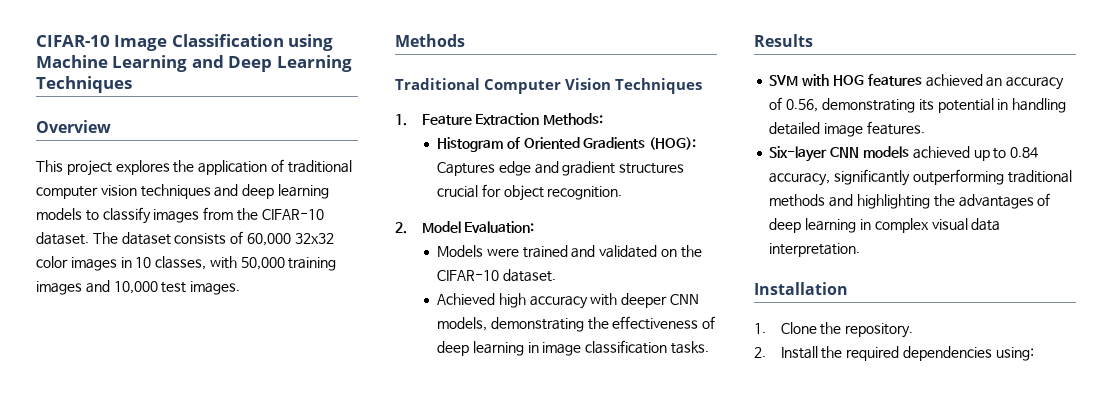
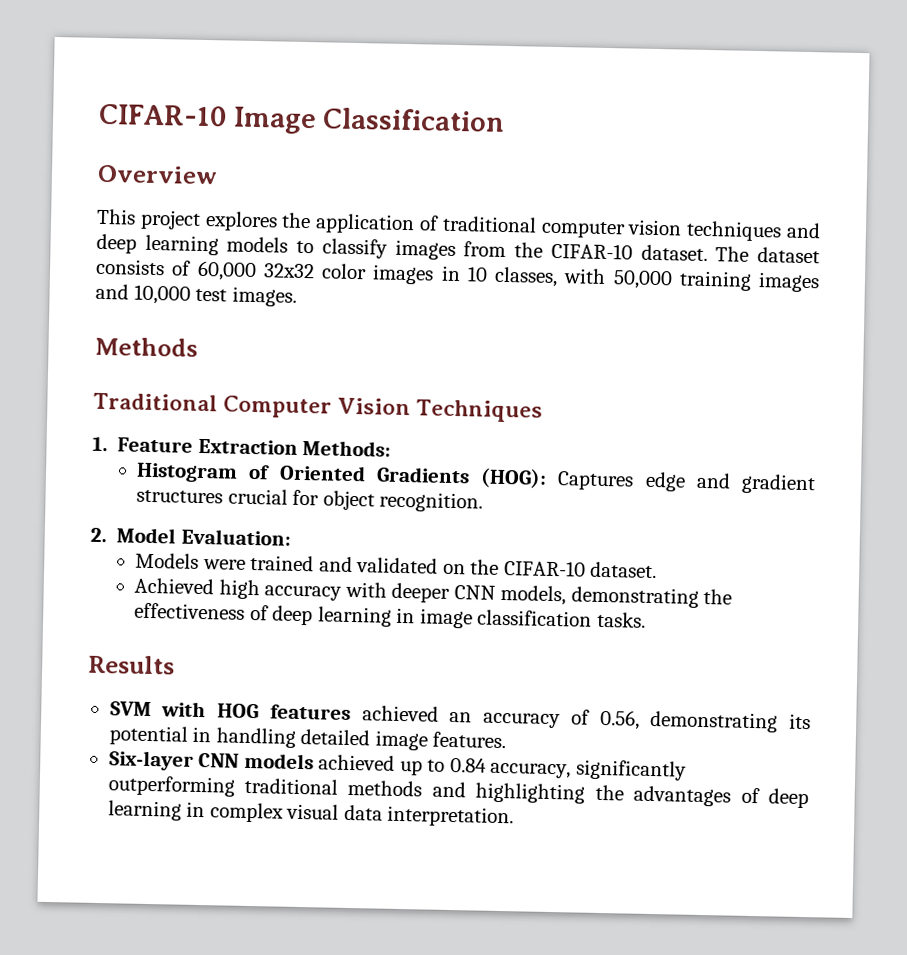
- CIFAR-10 Image Classification using Machine Learning and Deep Learning Techniques
+ CIFAR-10 Image Classification
- Installation
- 1. Clone the repository.
- 2. Install the required dependencies using:

